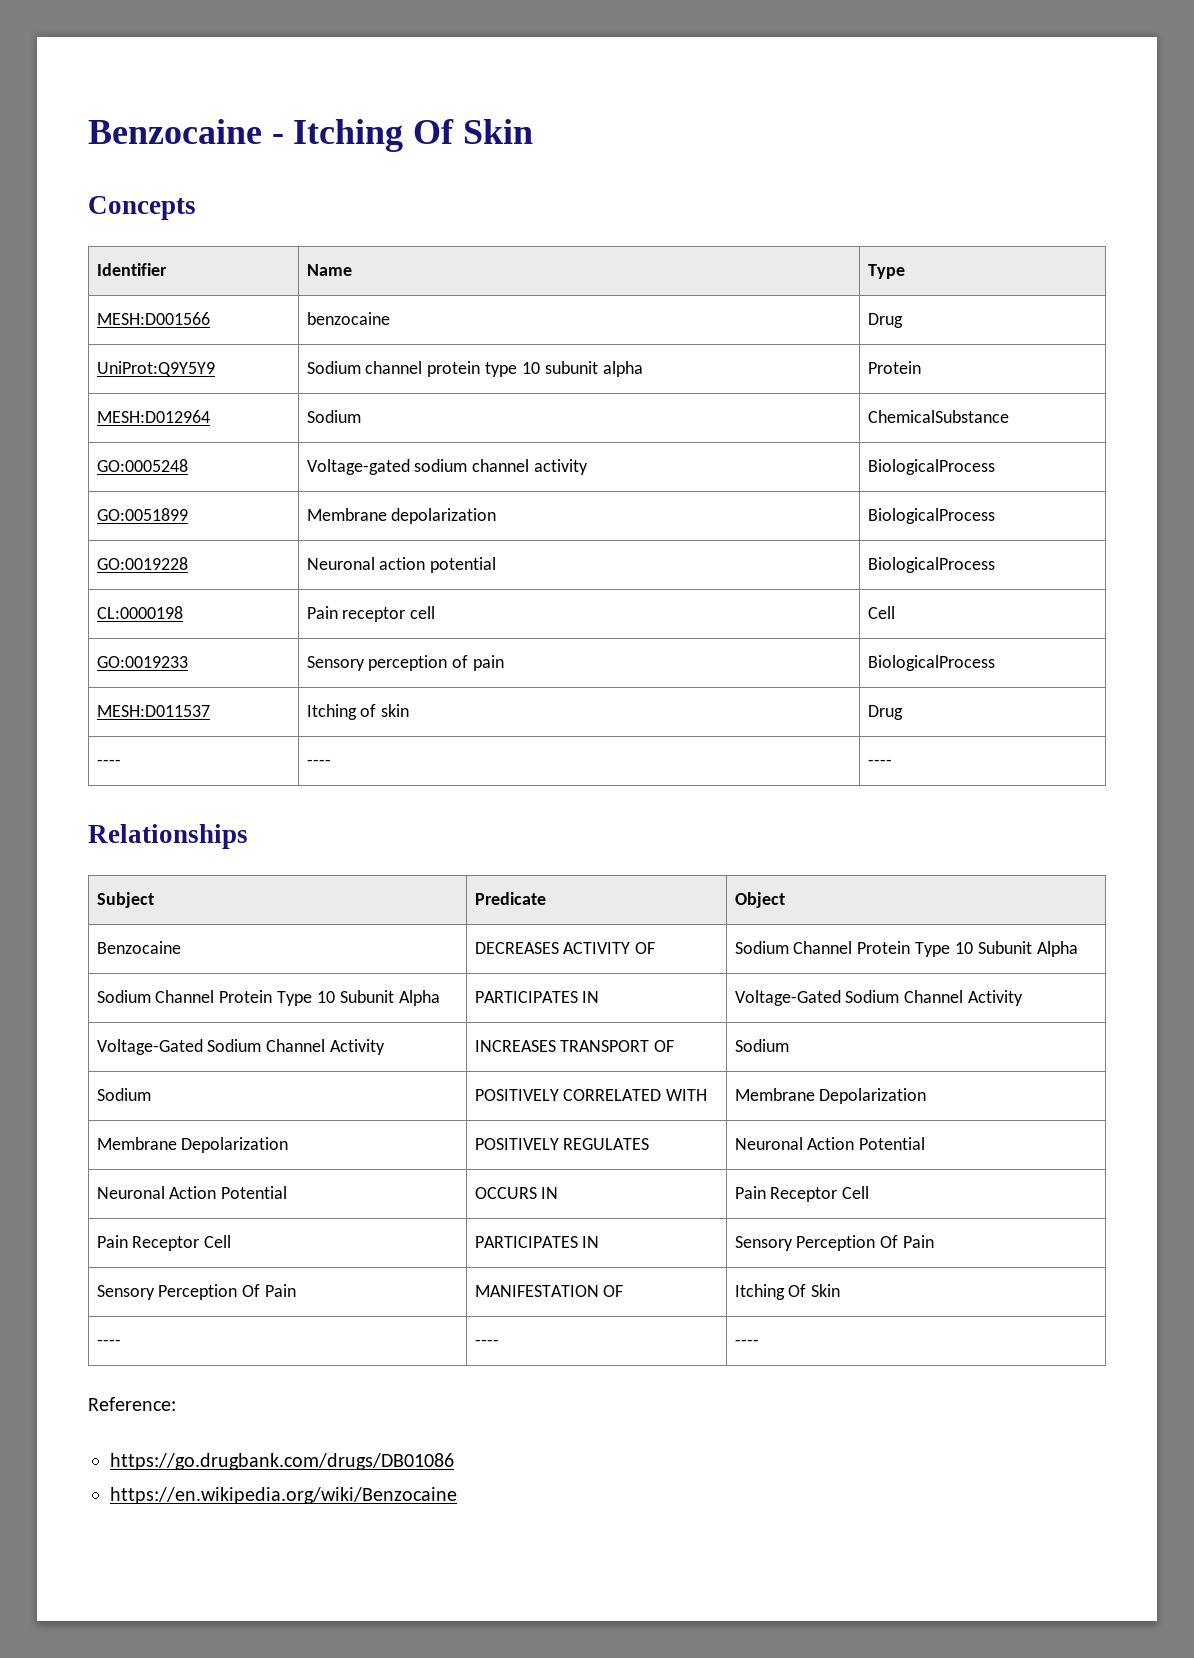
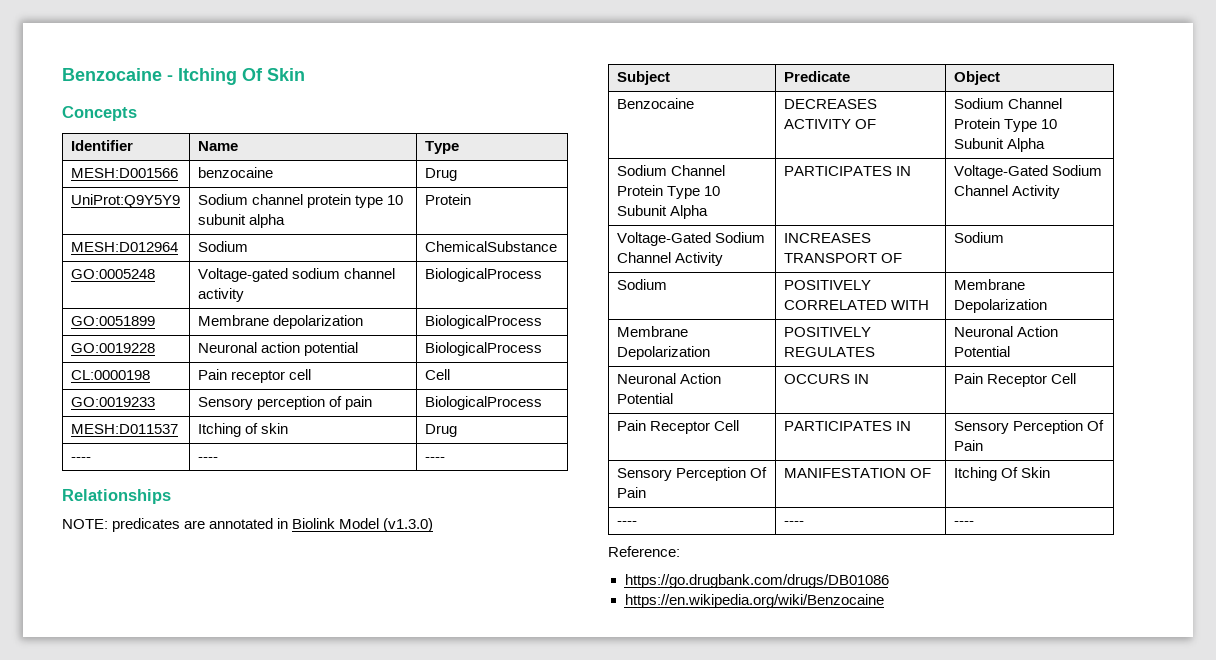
+ NOTE: predicates are annotated in Biolink Model (v1.3.0)

